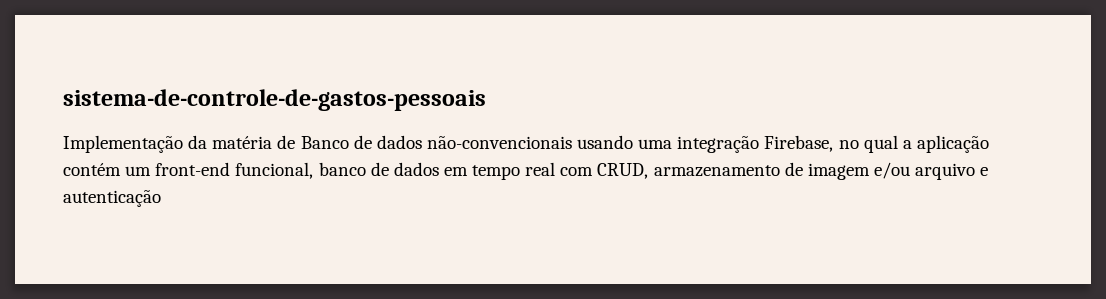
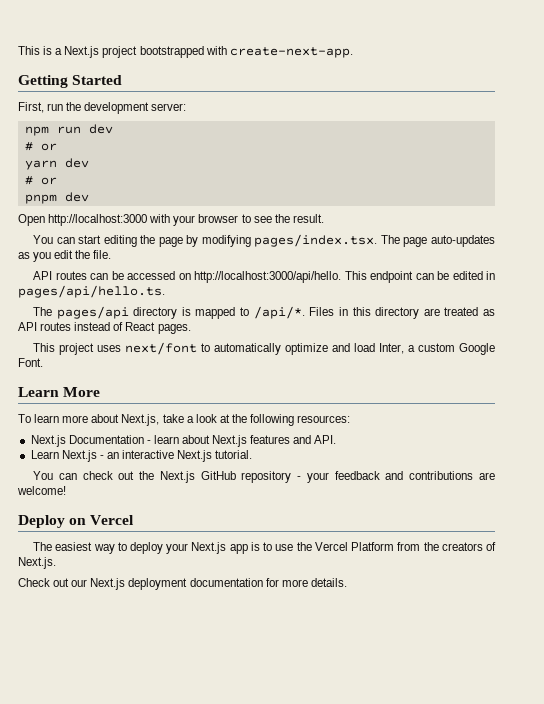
- sistema-de-controle-de-gastos-pessoais
- Implementação da matéria de Banco de dados não-convencionais usando uma integração Firebase, no qual a aplicação contém um front-end funcional, banco de dados em tempo real com CRUD, armazenamento de imagem e/ou arquivo e autenticação
+ This is a Next.js project bootstrapped with create-next-app.
+ Getting Started
+ First, run the development server:
+ npm run dev
+ # or
+ yarn dev
+ # or
+ pnpm dev
+ Open http://localhost:3000 with your browser to see the result.
+ You can start editing the page by modifying pages/index.tsx. The page auto-updates as you edit the file.
+ API routes can be accessed on http://localhost:3000/api/hello. This endpoint can be edited in pages/api/hello.ts.
+ The pages/api directory is mapped to /api/*. Files in this directory are treated as API routes instead of React pages.
+ This project uses next/font to automatically optimize and load Inter, a custom Google Font.
+ Learn More
+ To learn more about Next.js, take a look at the following resources:
+ Next.js Documentation - learn about Next.js features and API.
+ Learn Next.js - an interactive Next.js tutorial.
+ You can check out the Next.js GitHub repository - your feedback and contributions are welcome!
+ Deploy on Vercel
+ The easiest way to deploy your Next.js app is to use the Vercel Platform from the creators of Next.js.
+ Check out our Next.js deployment documentation for more details.

